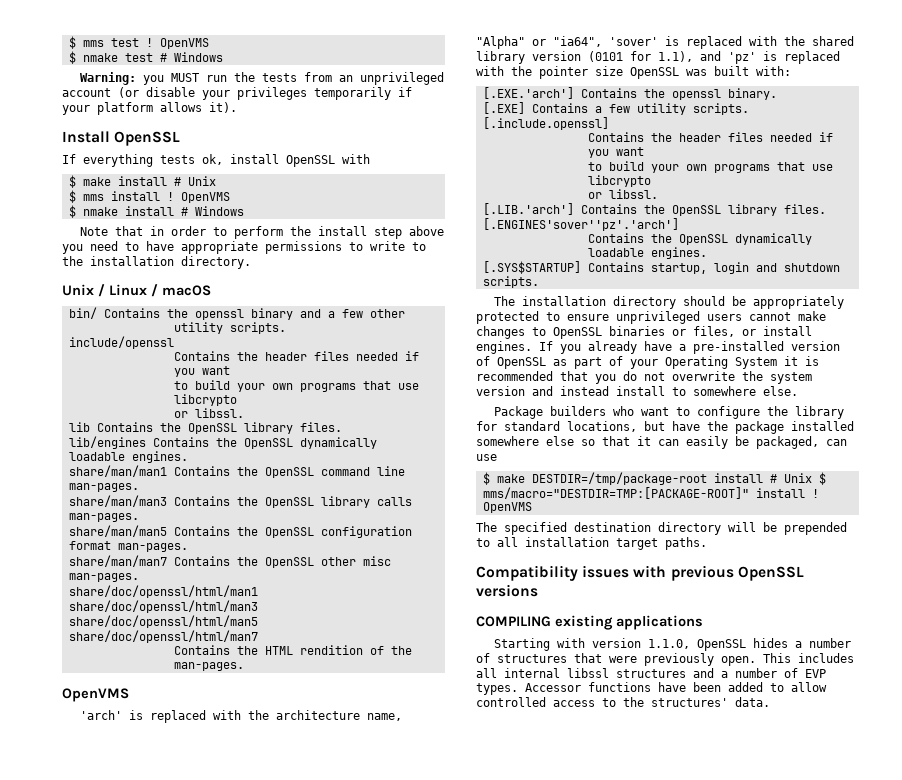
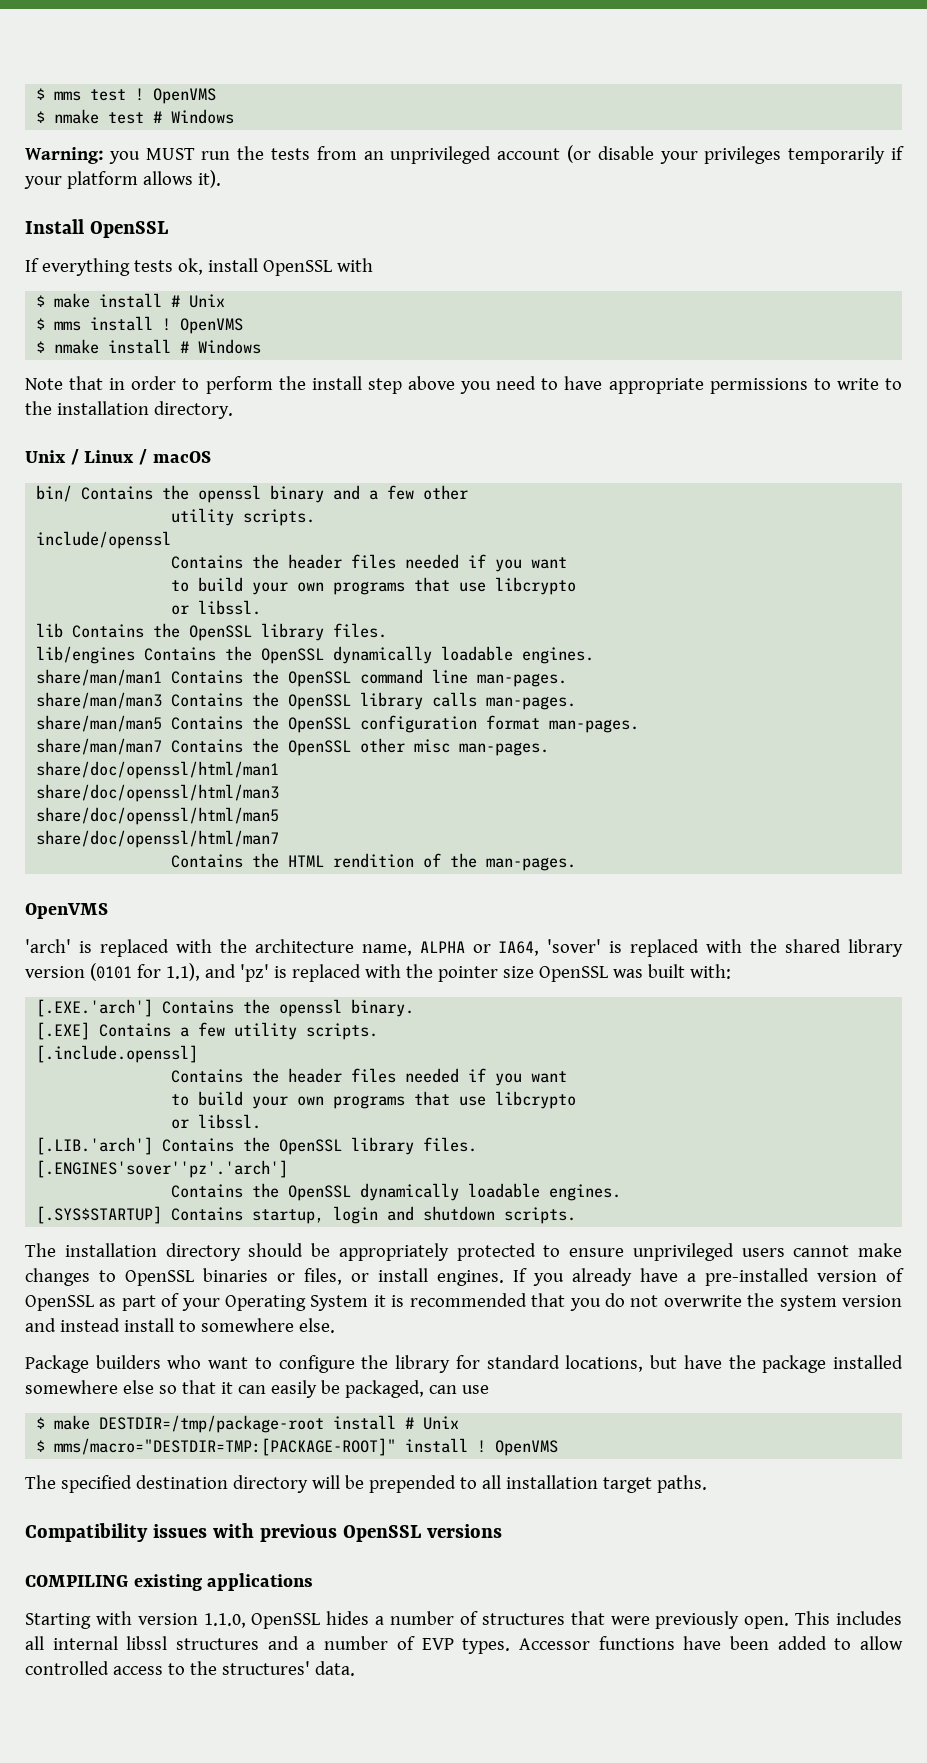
- 'arch' is replaced with the architecture name, "Alpha" or "ia64", 'sover' is replaced with the shared library version (0101 for 1.1), and 'pz' is replaced with the pointer size OpenSSL was built with:
+ 'arch' is replaced with the architecture name, ALPHA or IA64, 'sover' is replaced with the shared library version (0101 for 1.1), and 'pz' is replaced with the pointer size OpenSSL was built with:
- $ make DESTDIR=/tmp/package-root install # Unix $ mms/macro="DESTDIR=TMP:[PACKAGE-ROOT]" install !
+ $ make DESTDIR=/tmp/package-root install # Unix
+ $ mms/macro="DESTDIR=TMP:[PACKAGE-ROOT]" install !

